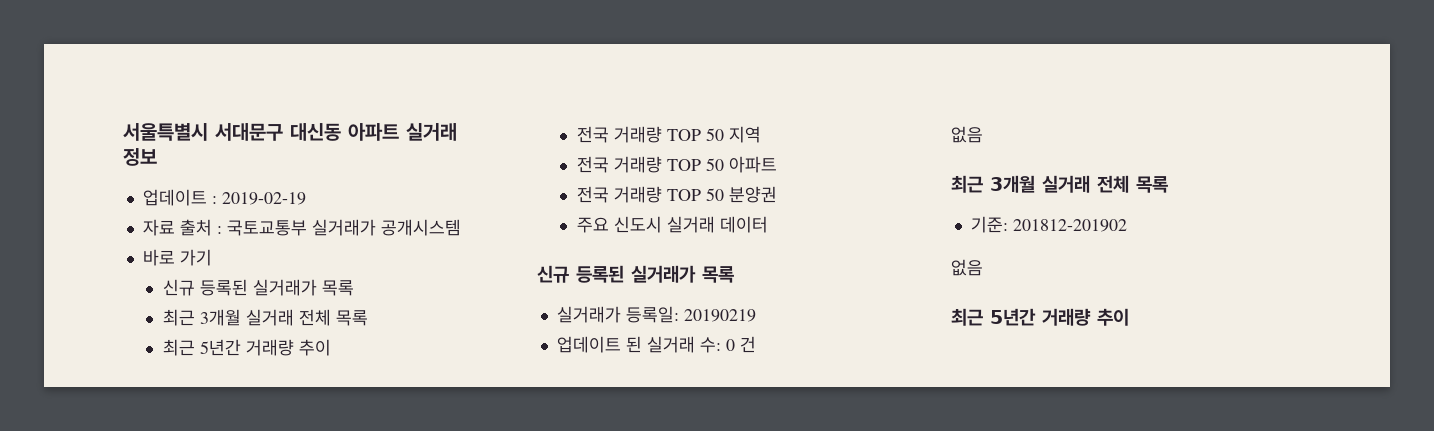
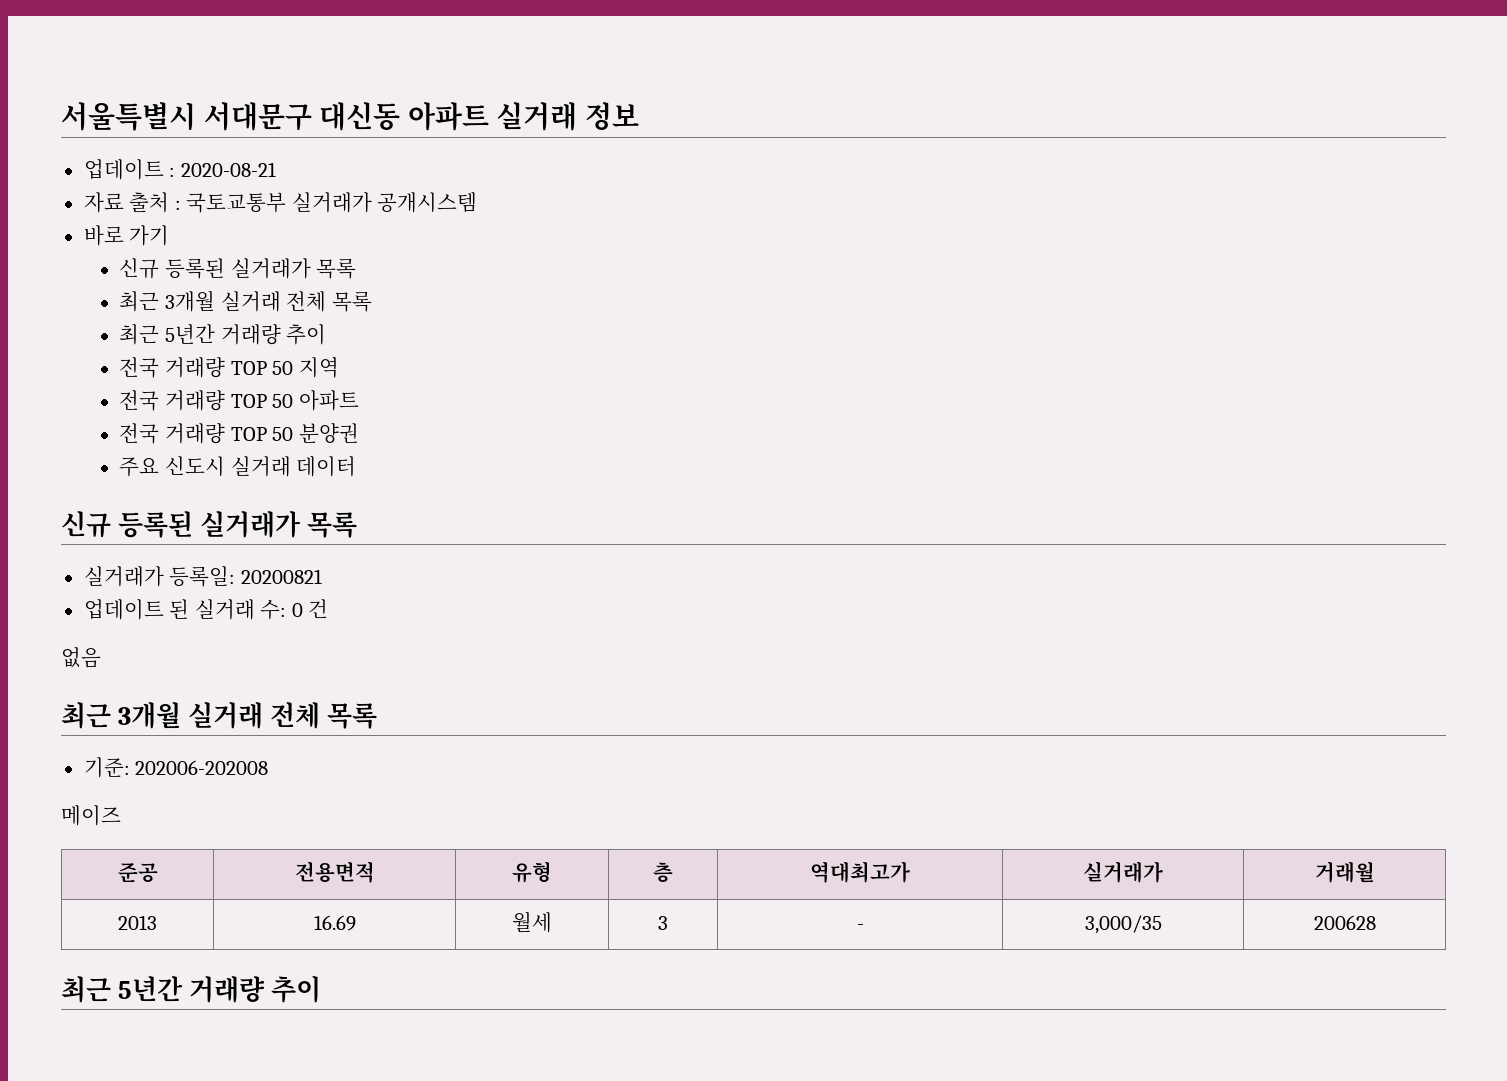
- 업데이트 : 2019-02-19
+ 업데이트 : 2020-08-21
- 실거래가 등록일: 20190219
+ 실거래가 등록일: 20200821
- 기준: 201812-201902
- 없음
+ 기준: 202006-202008
+ 메이즈
+ 준공 | 전용면적 | 유형 | 층 | 역대최고가 | 실거래가 | 거래월
+ 2013 | 16.69 | 월세 | 3 | - | 3,000/35 | 200628

